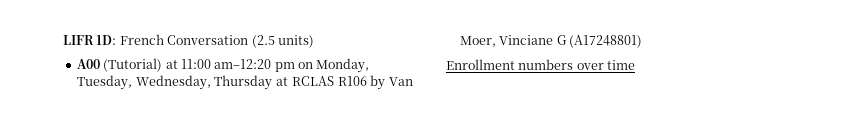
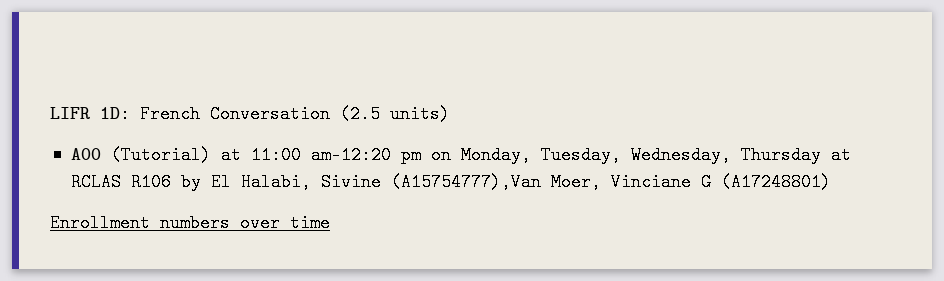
- A00 (Tutorial) at 11:00 am–12:20 pm on Monday, Tuesday, Wednesday, Thursday at RCLAS R106 by Van Moer, Vinciane G (A17248801)
+ A00 (Tutorial) at 11:00 am–12:20 pm on Monday, Tuesday, Wednesday, Thursday at RCLAS R106 by El Halabi, Sivine (A15754777),Van Moer, Vinciane G (A17248801)

